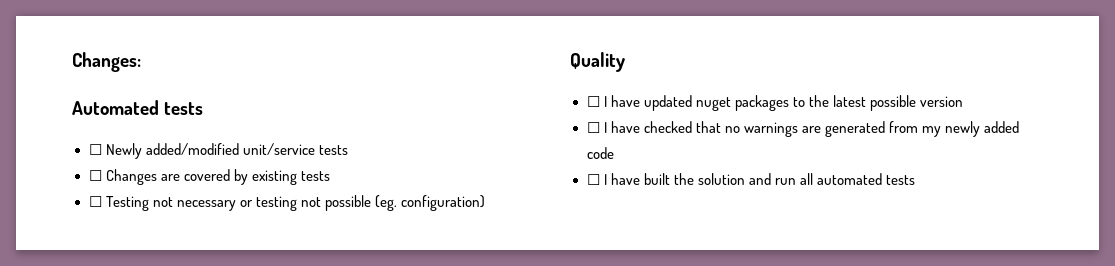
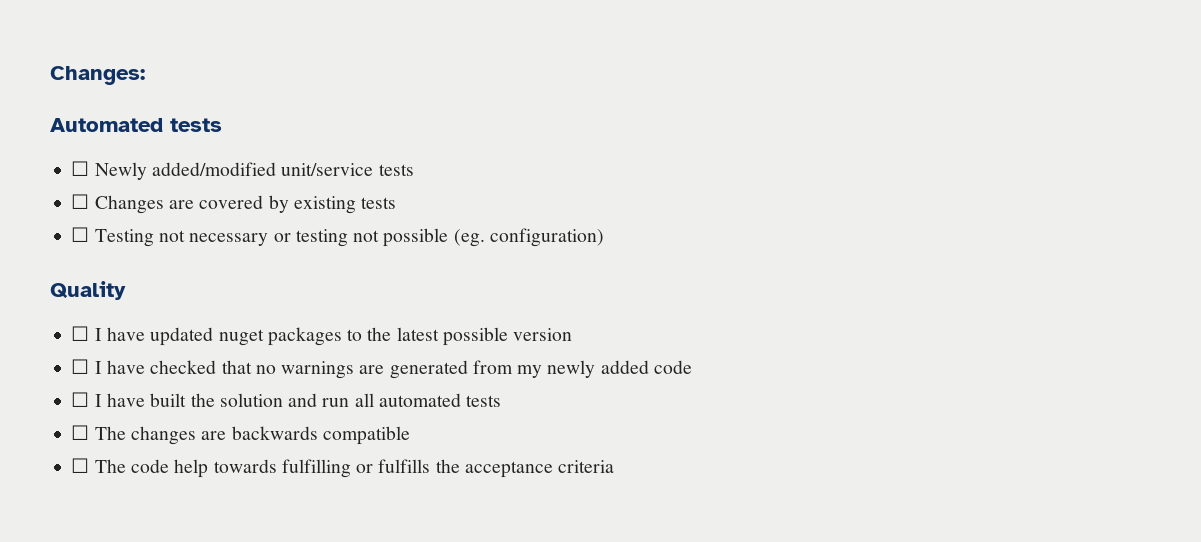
+ ☐ The changes are backwards compatible
+ ☐ The code help towards fulfilling or fulfills the acceptance criteria

